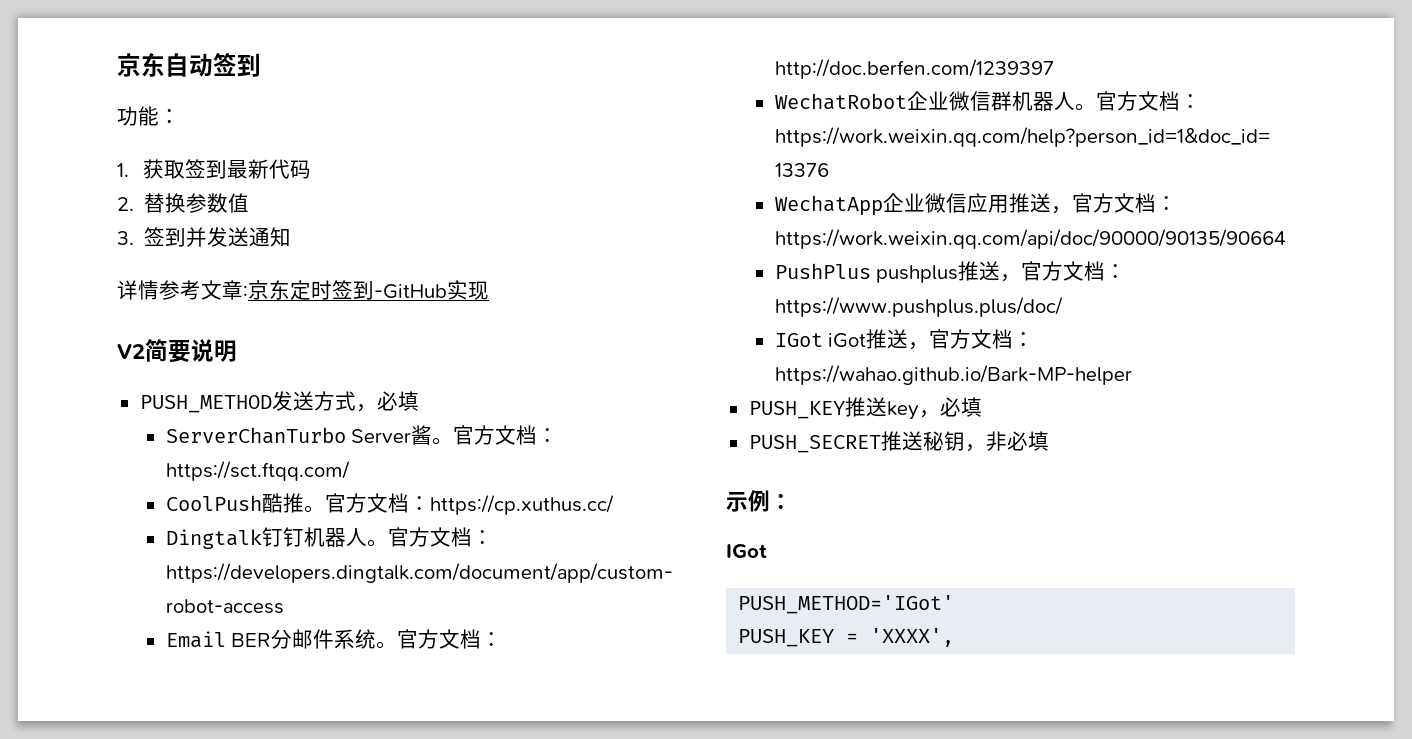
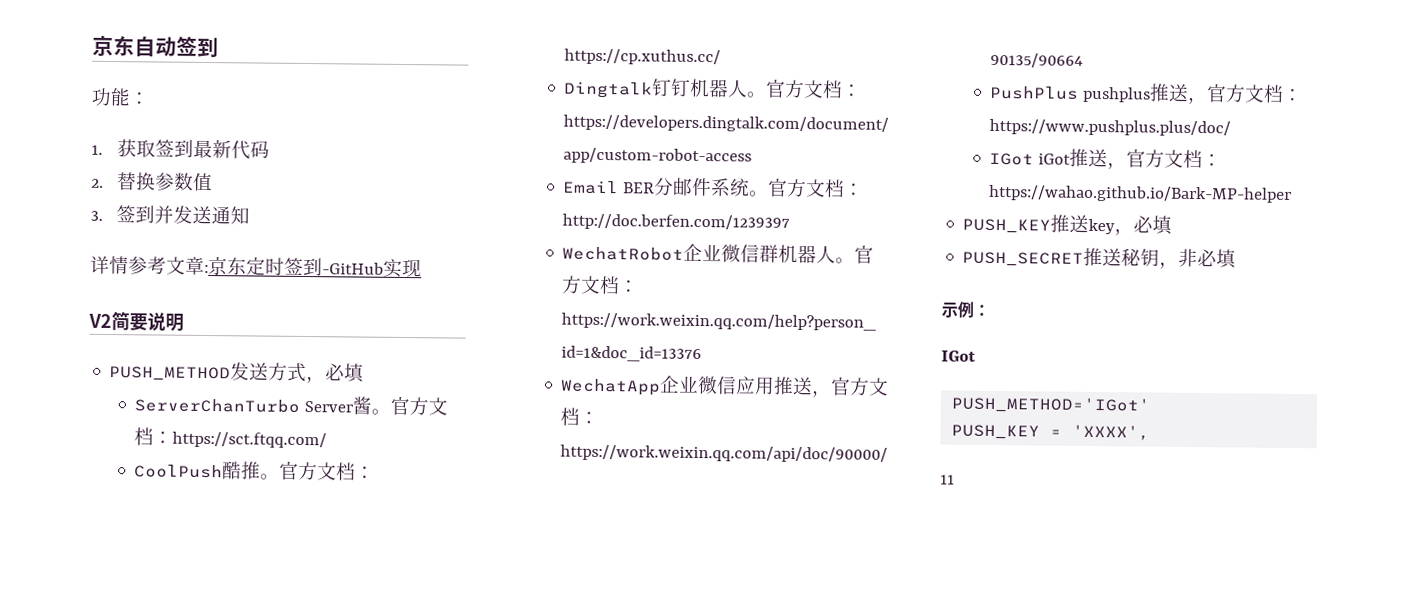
+ 11

